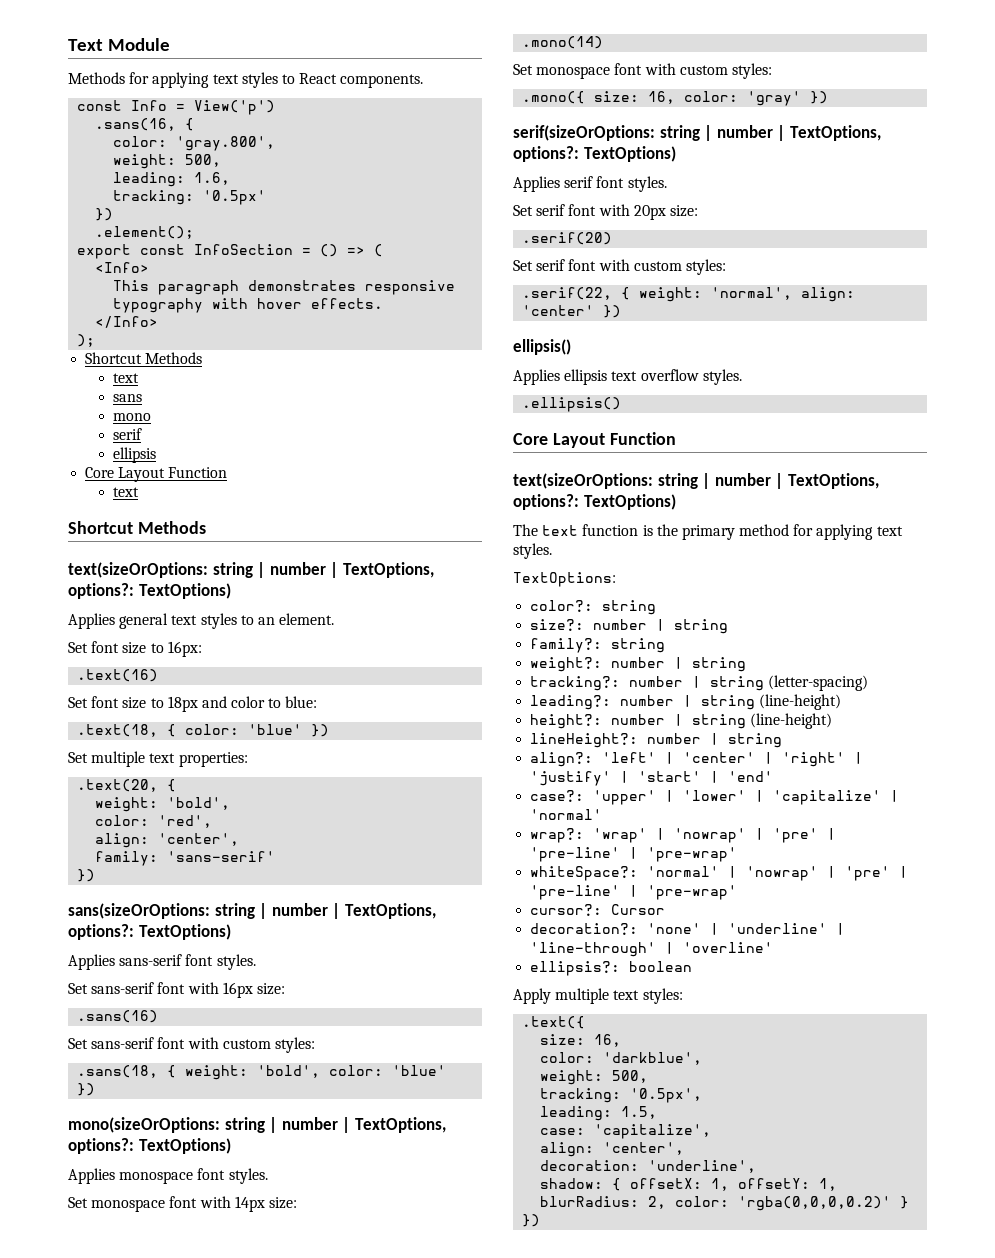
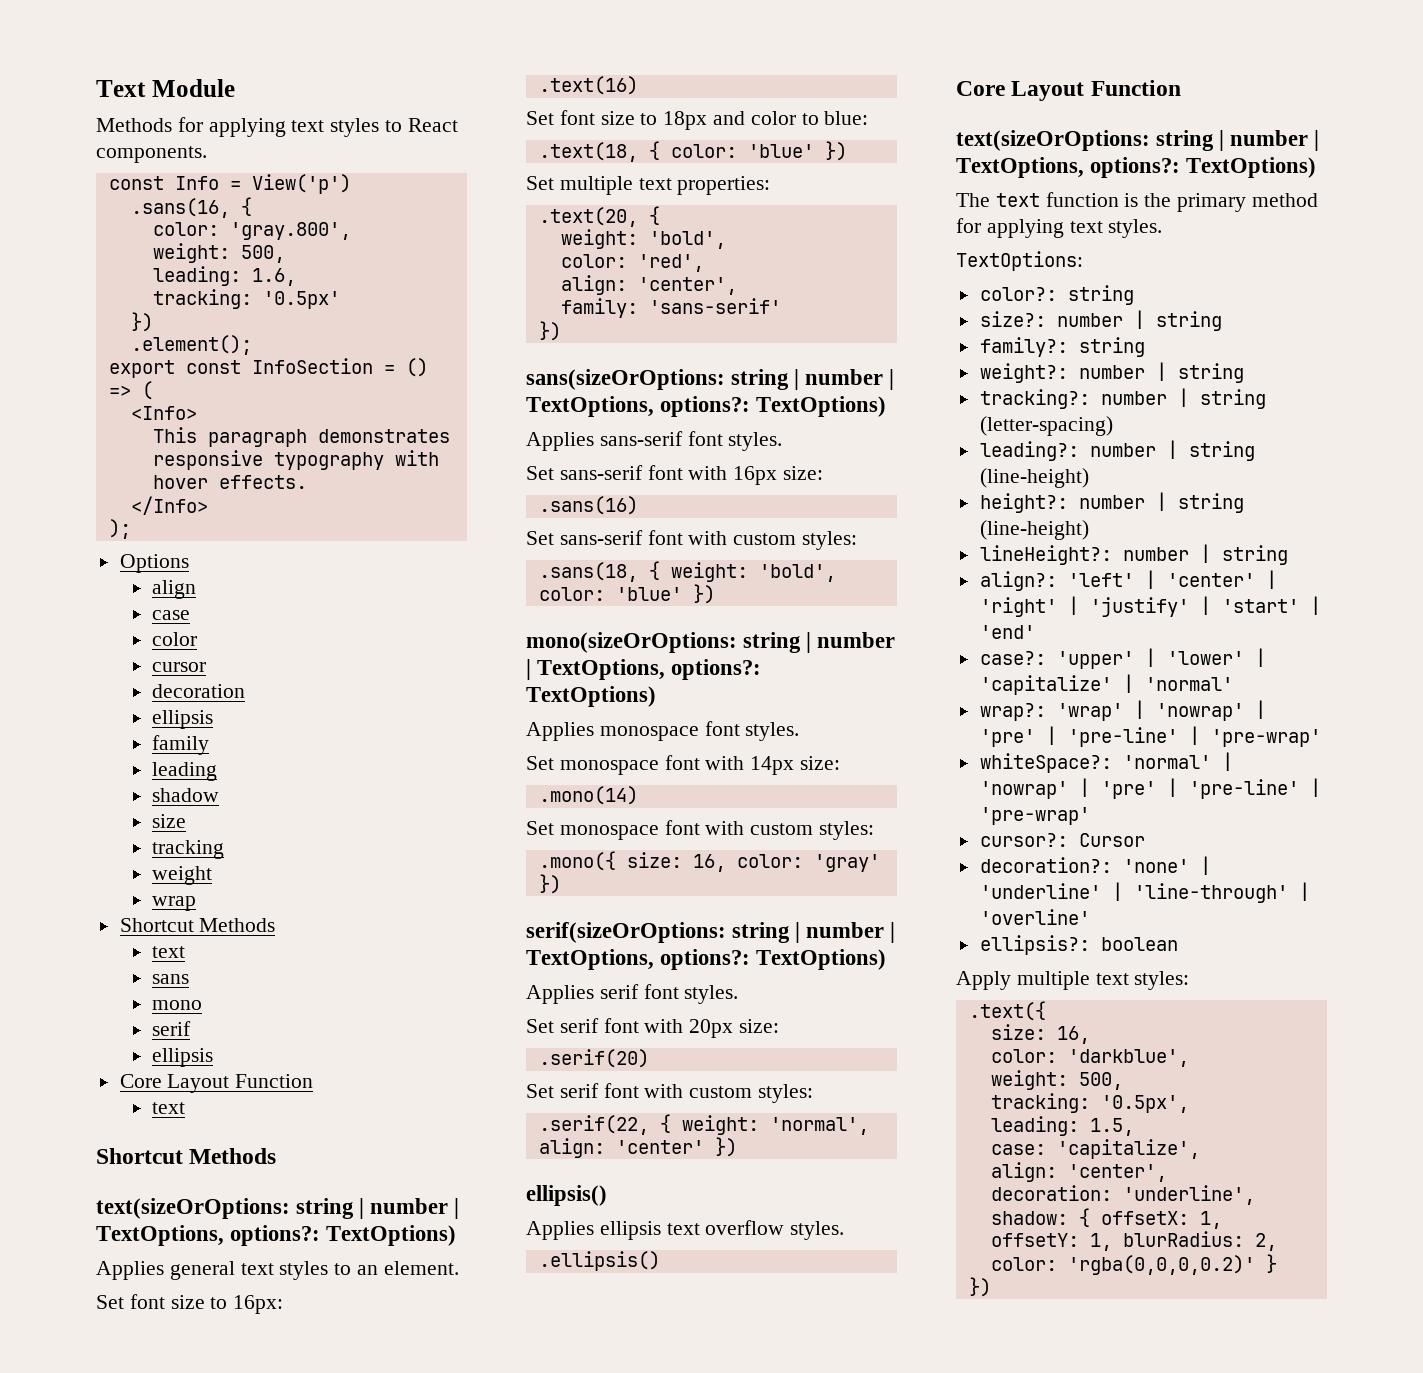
+ Options
+ align
+ case
+ color
+ cursor
+ decoration
+ ellipsis
+ family
+ leading
+ shadow
+ size
+ tracking
+ weight
+ wrap

